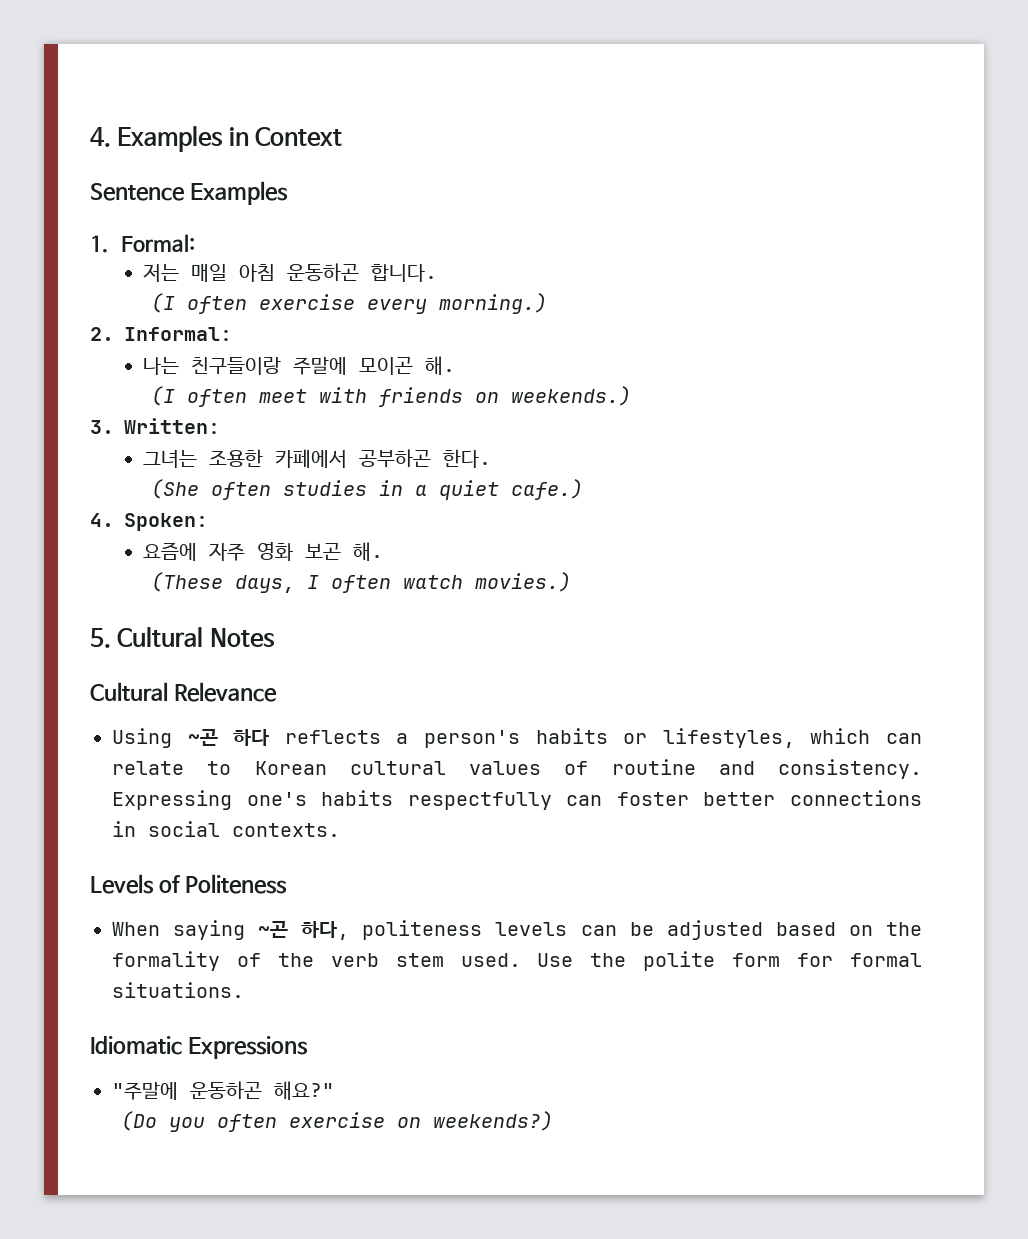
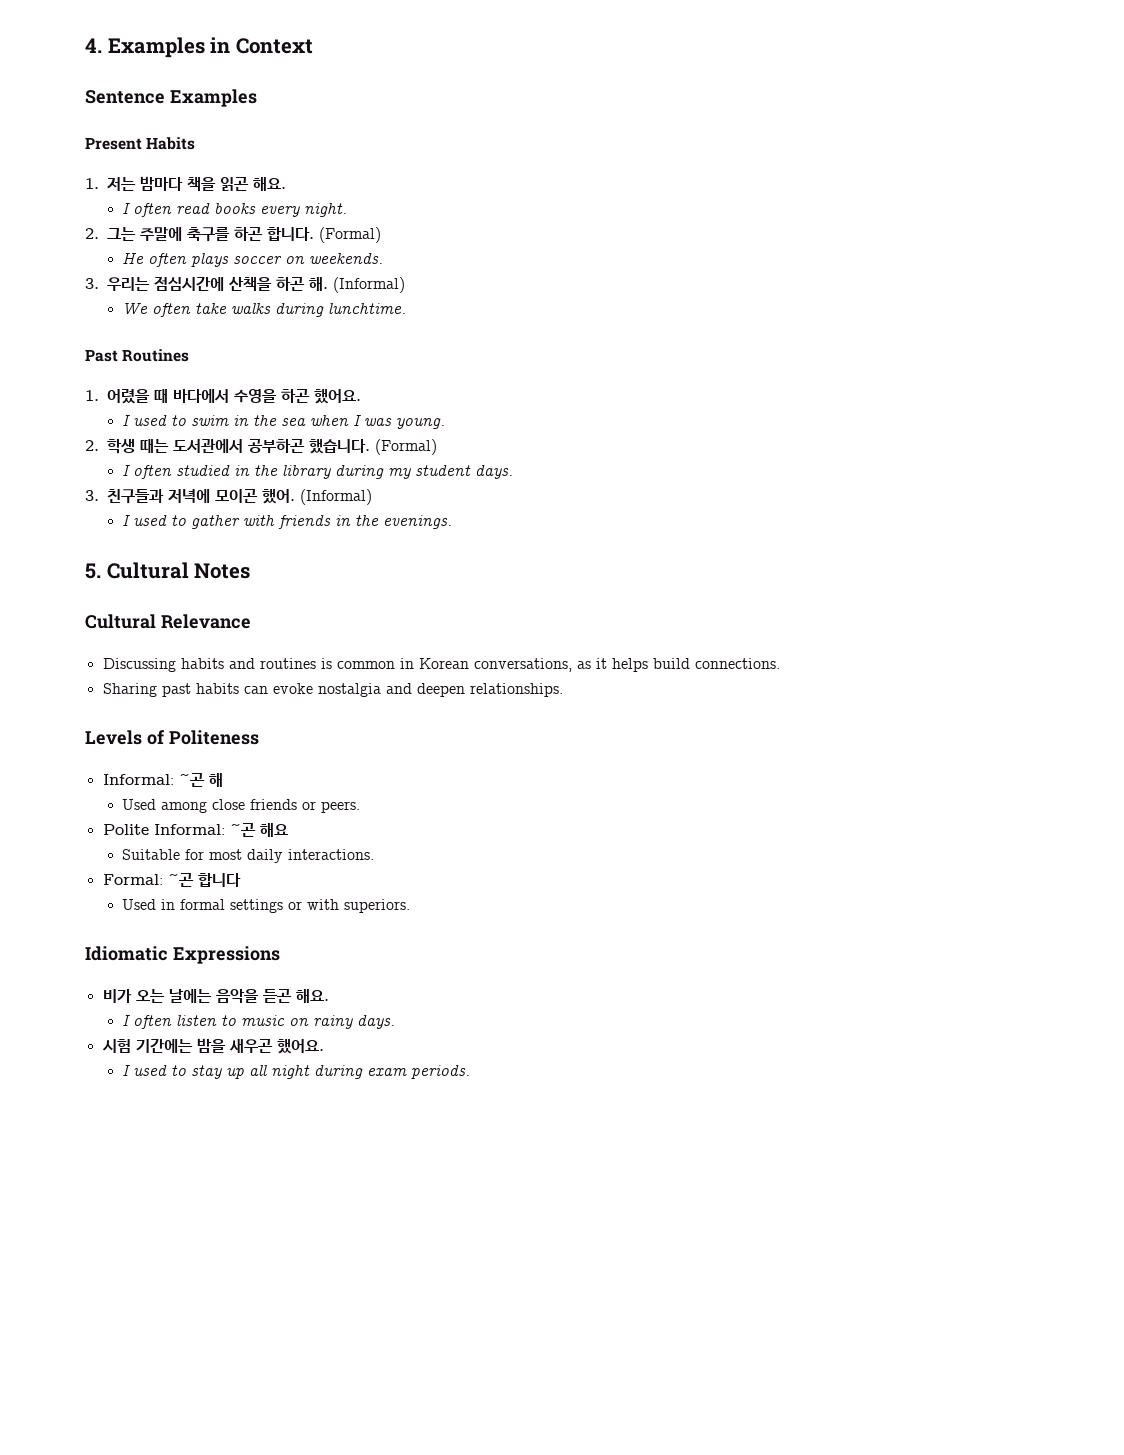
- 1. Formal:
- 저는 매일 아침 운동하곤 합니다.
- (I often exercise every morning.)
- 2. Informal:
- 나는 친구들이랑 주말에 모이곤 해.
- (I often meet with friends on weekends.)
- 3. Written:
- 그녀는 조용한 카페에서 공부하곤 한다.
- (She often studies in a quiet cafe.)
- 4. Spoken:
- 요즘에 자주 영화 보곤 해.
- (These days, I often watch movies.)
+ Present Habits
+ 1. 저는 밤마다 책을 읽곤 해요.
+ I often read books every night.
+ 2. 그는 주말에 축구를 하곤 합니다. (Formal)
+ He often plays soccer on weekends.
+ 3. 우리는 점심시간에 산책을 하곤 해. (Informal)
+ We often take walks during lunchtime.
+ Past Routines
+ 1. 어렸을 때 바다에서 수영을 하곤 했어요.
+ I used to swim in the sea when I was young.
+ 2. 학생 때는 도서관에서 공부하곤 했습니다. (Formal)
+ I often studied in the library during my student days.
+ 3. 친구들과 저녁에 모이곤 했어. (Informal)
+ I used to gather with friends in the evenings.
- Using ~곤 하다 reflects a person's habits or lifestyles, which can relate to Korean cultural values of routine and consistency. Expressing one's habits respectfully can foster better connections in social contexts.
+ Discussing habits and routines is common in Korean conversations, as it helps build connections.
+ Sharing past habits can evoke nostalgia and deepen relationships.
  Levels of Politeness
- When saying ~곤 하다, politeness levels can be adjusted based on the formality of the verb stem used. Use the polite form for formal situations.
+ Informal: ~곤 해
+ Used among close friends or peers.
+ Polite Informal: ~곤 해요
+ Suitable for most daily interactions.
+ Formal: ~곤 합니다
+ Used in formal settings or with superiors.
  Idiomatic Expressions
- "주말에 운동하곤 해요?"
- (Do you often exercise on weekends?)
+ 비가 오는 날에는 음악을 듣곤 해요.
+ I often listen to music on rainy days.
+ 시험 기간에는 밤을 새우곤 했어요.
+ I used to stay up all night during exam periods.

